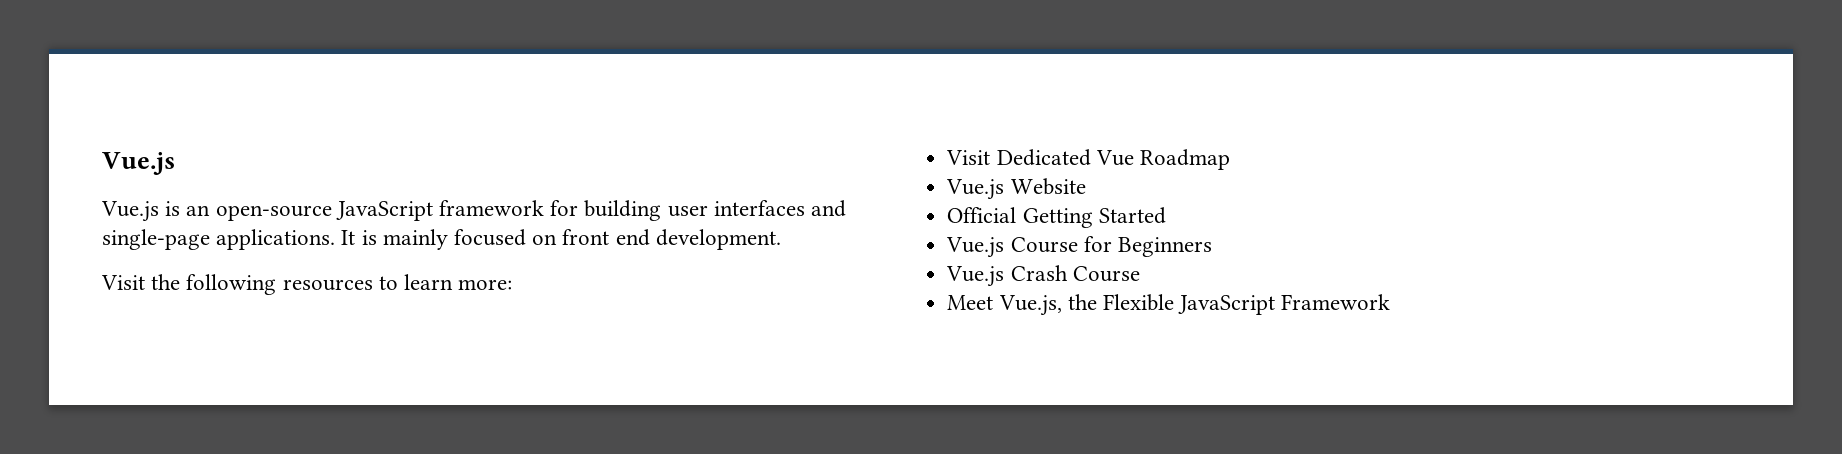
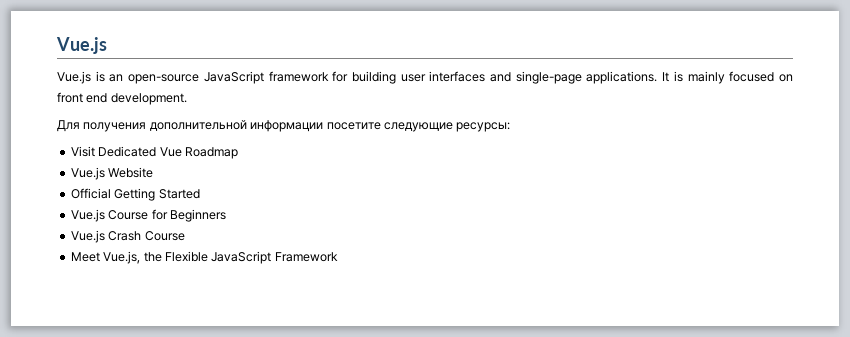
- Visit the following resources to learn more:
+ Для получения дополнительной информации посетите следующие ресурсы:

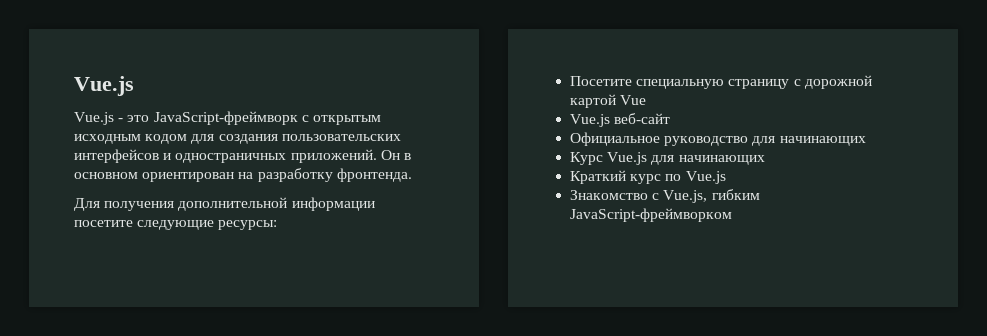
- Vue.js is an open-source JavaScript framework for building user interfaces and single-page applications. It is mainly focused on front end development.
+ Vue.js - это JavaScript-фреймворк с открытым исходным кодом для создания пользовательских интерфейсов и одностраничных приложений. Он в основном ориентирован на разработку фронтенда.
- Visit Dedicated Vue Roadmap
- Vue.js Website
- Official Getting Started
- Vue.js Course for Beginners
- Vue.js Crash Course
- Meet Vue.js, the Flexible JavaScript Framework
+ Посетите специальную страницу с дорожной картой Vue
+ Vue.js веб-сайт
+ Официальное руководство для начинающих
+ Курс Vue.js для начинающих
+ Краткий курс по Vue.js
+ Знакомство с Vue.js, гибким JavaScript-фреймворком

